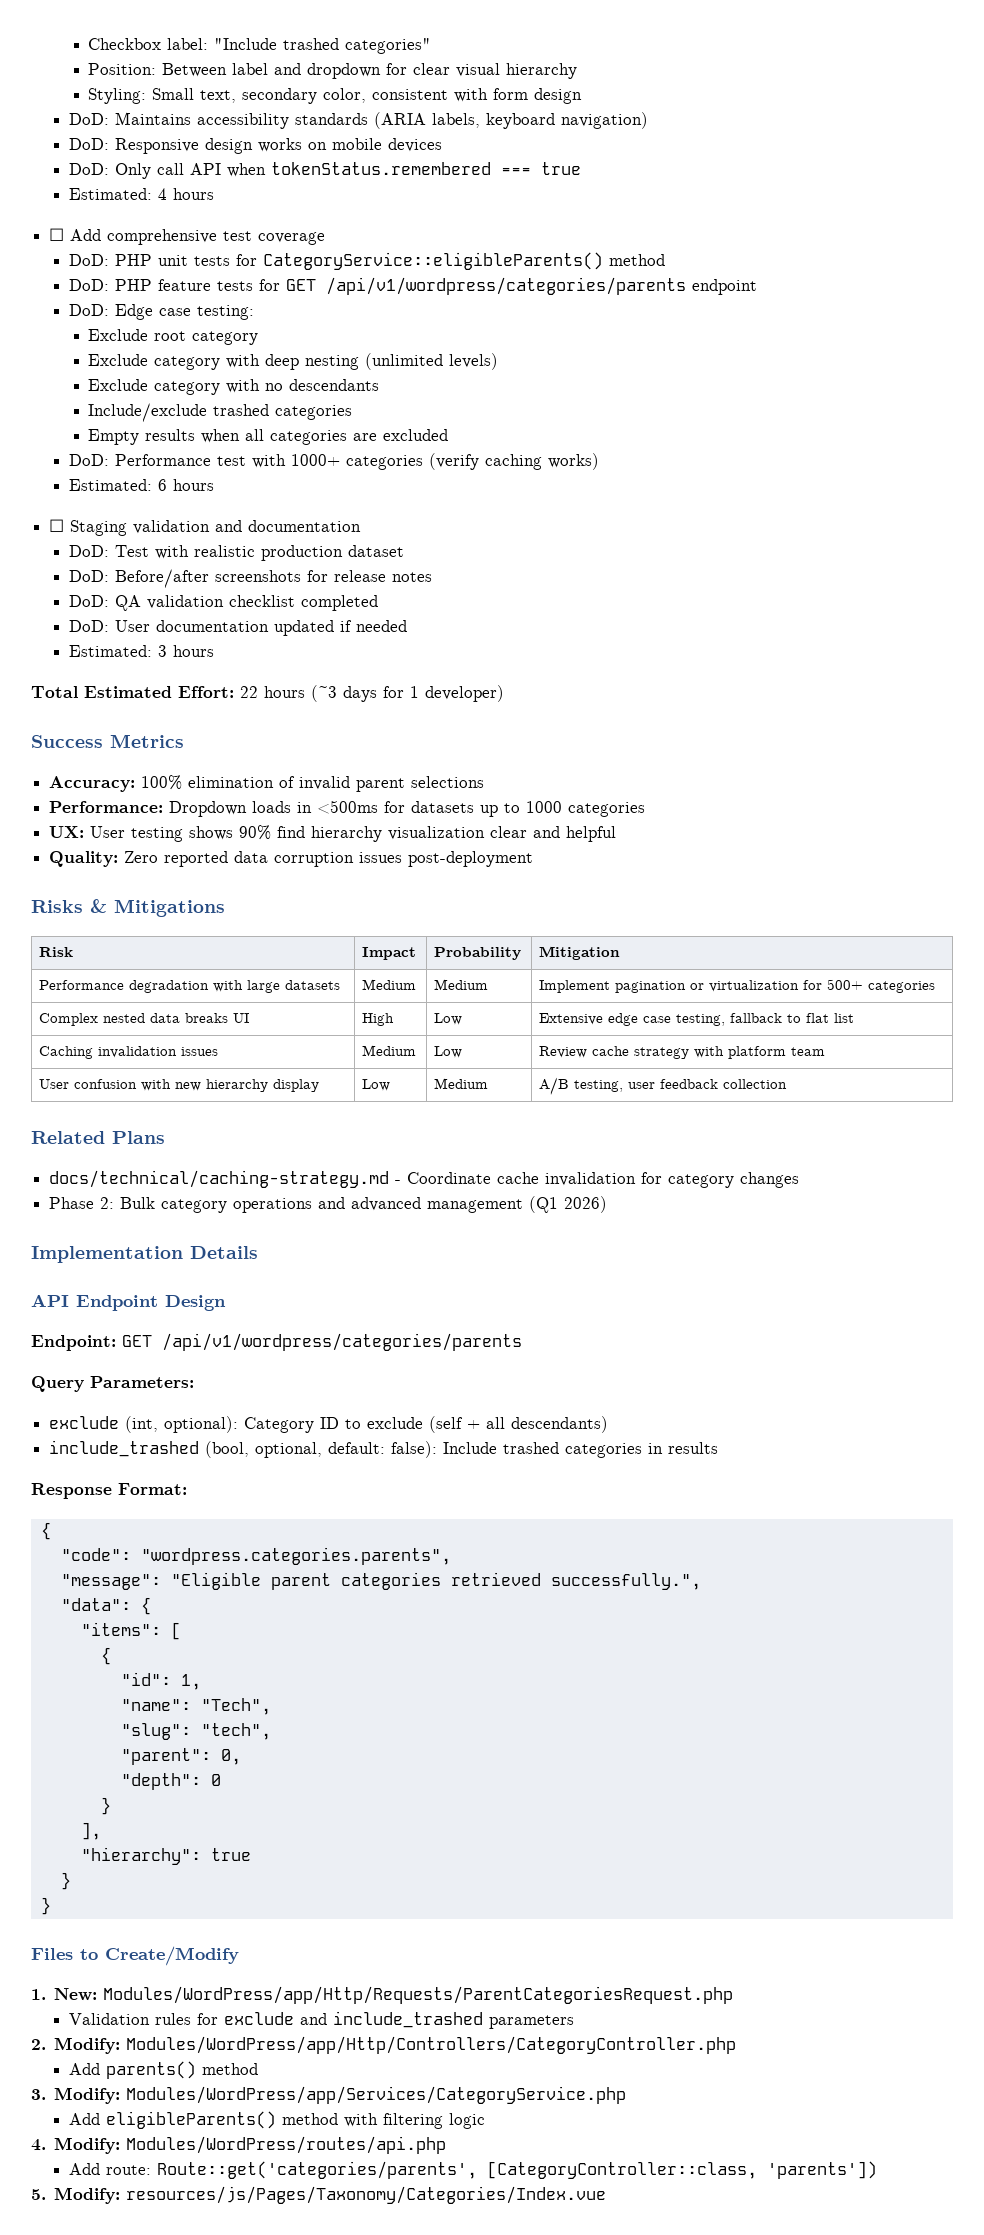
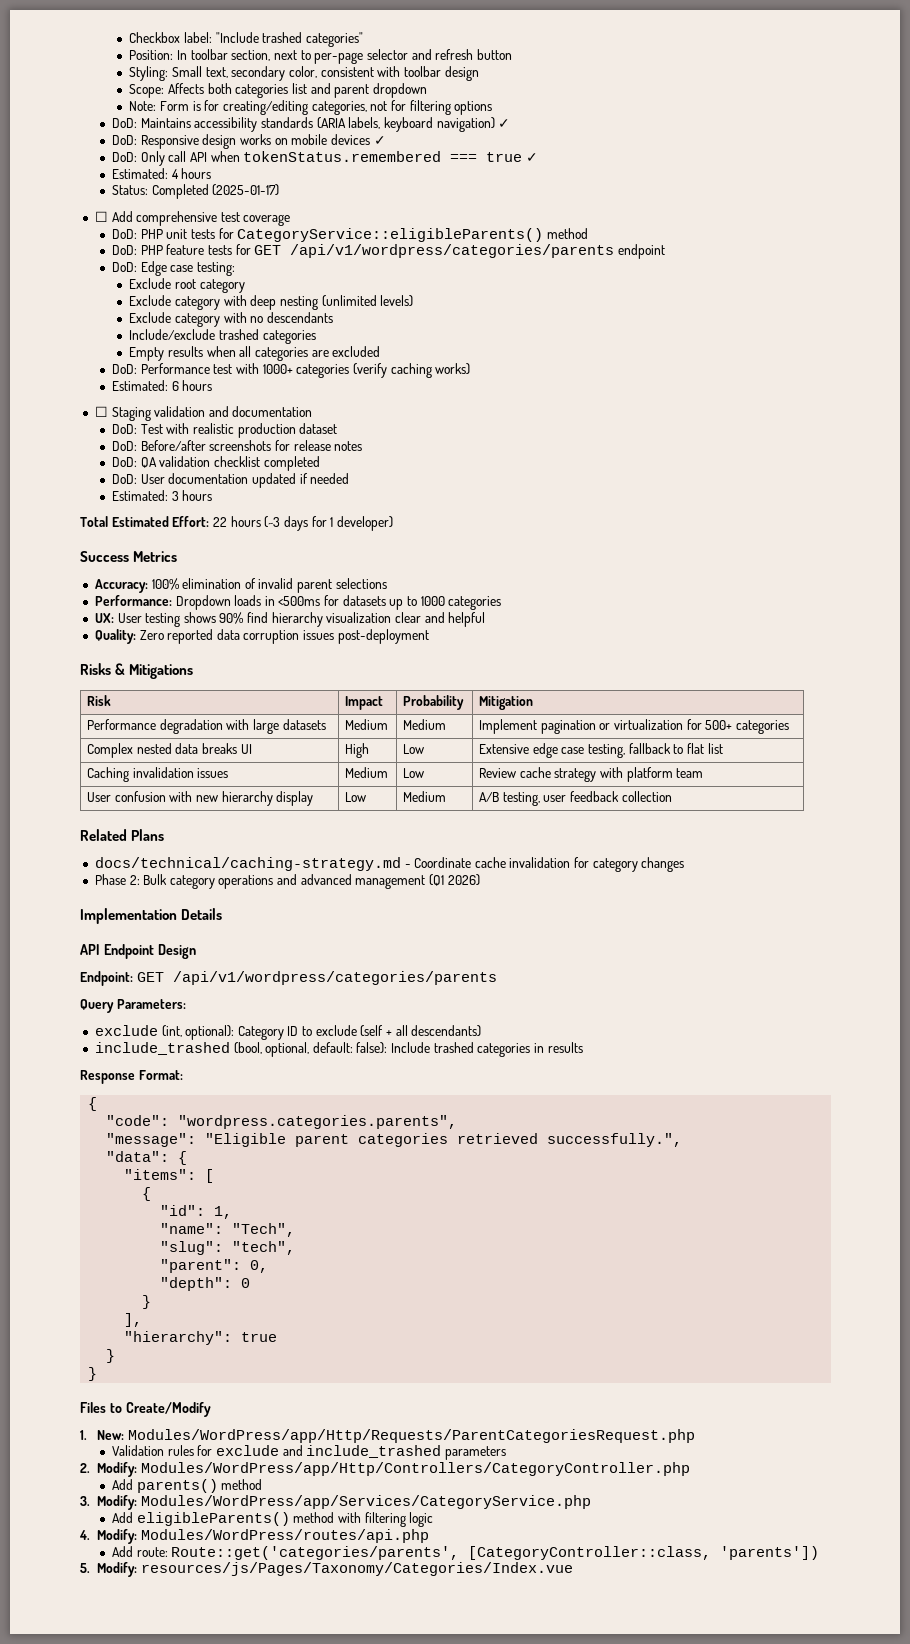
- Position: Between label and dropdown for clear visual hierarchy
+ Position: In toolbar section, next to per-page selector and refresh button
- Styling: Small text, secondary color, consistent with form design
+ Styling: Small text, secondary color, consistent with toolbar design
+ Scope: Affects both categories list and parent dropdown
+ Note: Form is for creating/editing categories, not for filtering options
- DoD: Maintains accessibility standards (ARIA labels, keyboard navigation)
+ DoD: Maintains accessibility standards (ARIA labels, keyboard navigation) ✓
- DoD: Responsive design works on mobile devices
+ DoD: Responsive design works on mobile devices ✓
- DoD: Only call API when tokenStatus.remembered === true
+ DoD: Only call API when tokenStatus.remembered === true ✓
+ Status: Completed (2025-01-17)

